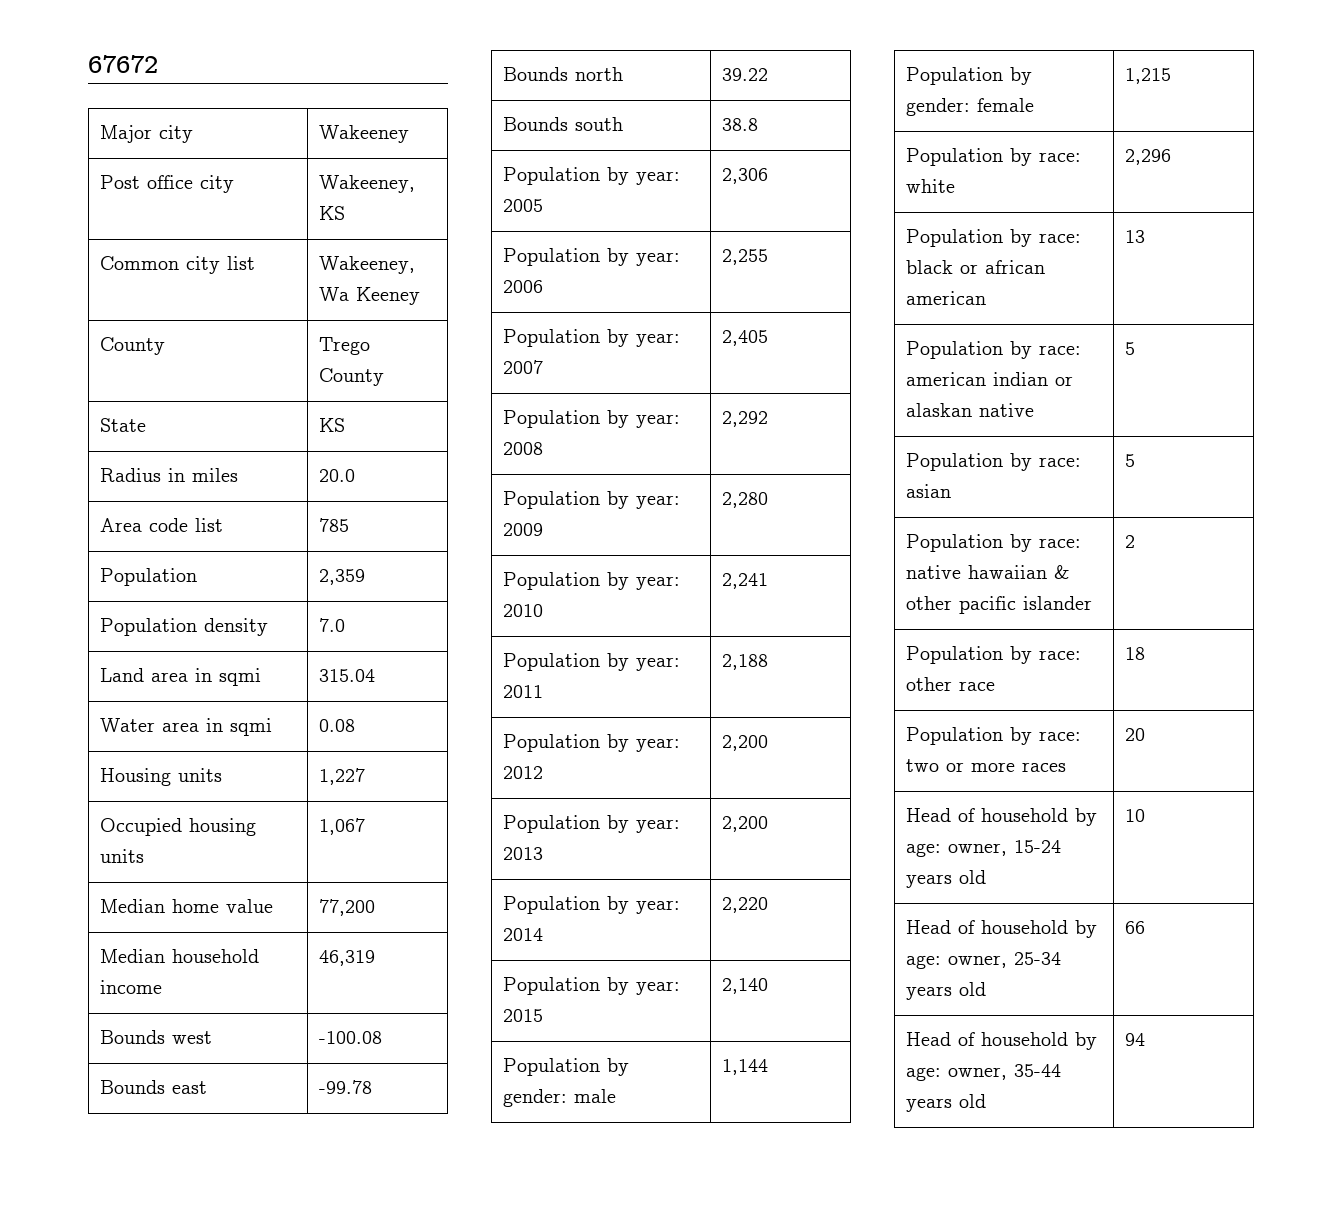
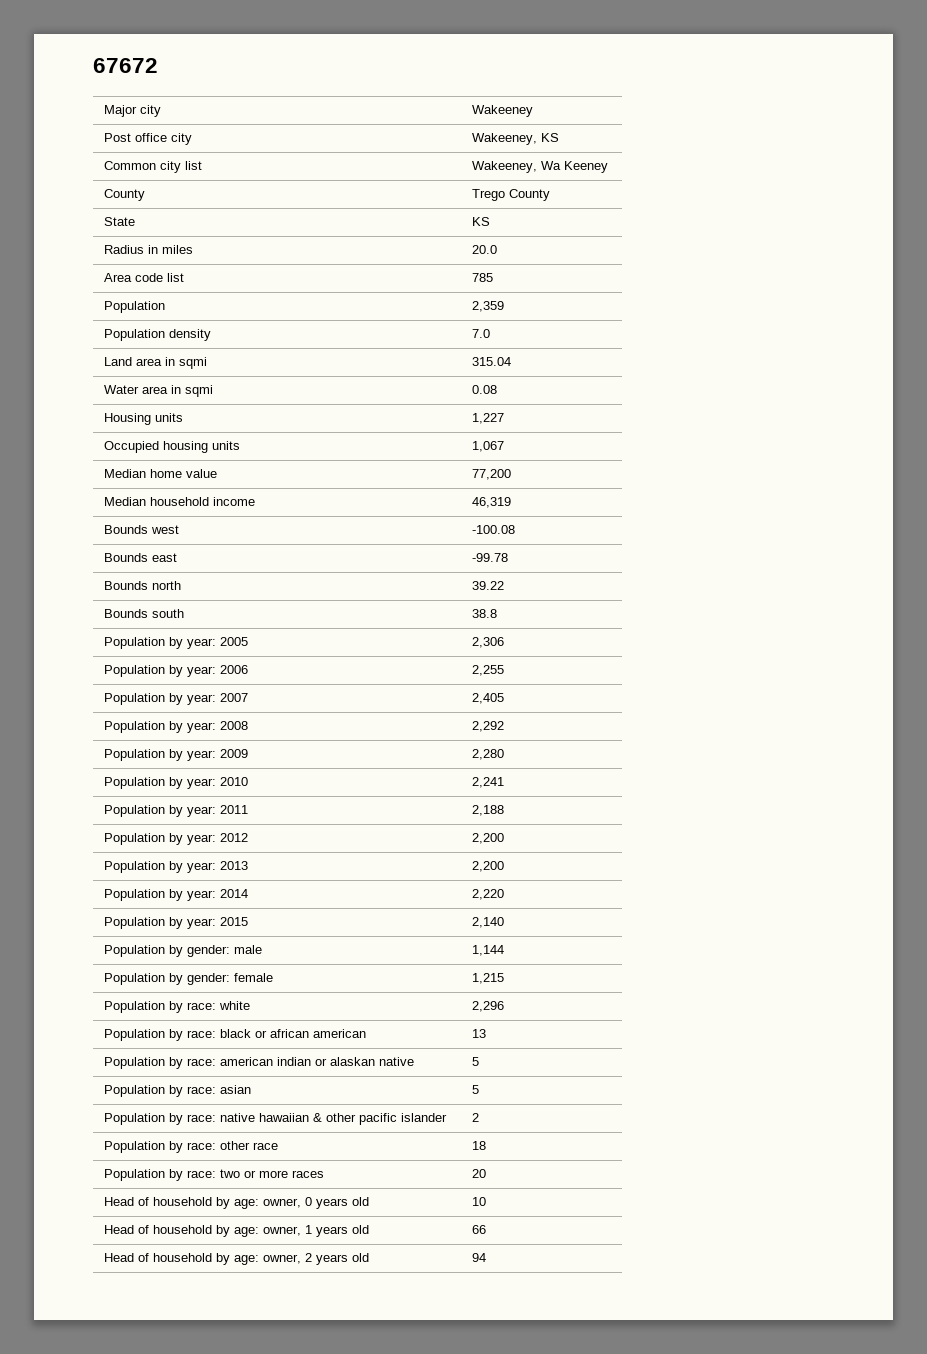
- Head of household by age: owner, 15-24 years old | 10
+ Head of household by age: owner, 0 years old | 10
- Head of household by age: owner, 25-34 years old | 66
+ Head of household by age: owner, 1 years old | 66
- Head of household by age: owner, 35-44 years old | 94
+ Head of household by age: owner, 2 years old | 94

